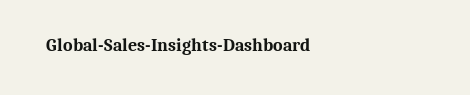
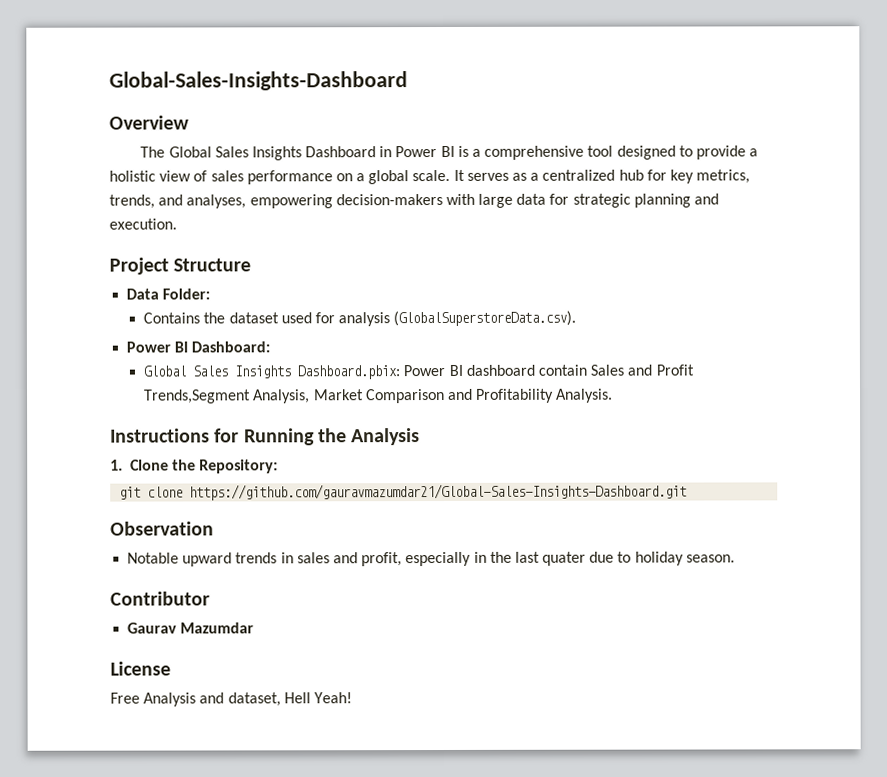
+ Overview
+ The Global Sales Insights Dashboard in Power BI is a comprehensive tool designed to provide a holistic view of sales performance on a global scale. It serves as a centralized hub for key metrics, trends, and analyses, empowering decision-makers with large data for strategic planning and execution.
+ Project Structure
+ Data Folder:
+ Contains the dataset used for analysis (GlobalSuperstoreData.csv).
+ Power BI Dashboard:
+ Global Sales Insights Dashboard.pbix: Power BI dashboard contain Sales and Profit Trends,Segment Analysis, Market Comparison and Profitability Analysis.
+ Instructions for Running the Analysis
+ 1. Clone the Repository:
+ git clone https://github.com/gauravmazumdar21/Global-Sales-Insights-Dashboard.git
+ Observation
+ Notable upward trends in sales and profit, especially in the last quater due to holiday season.
+ Contributor
+ Gaurav Mazumdar
+ License
+ Free Analysis and dataset, Hell Yeah!

